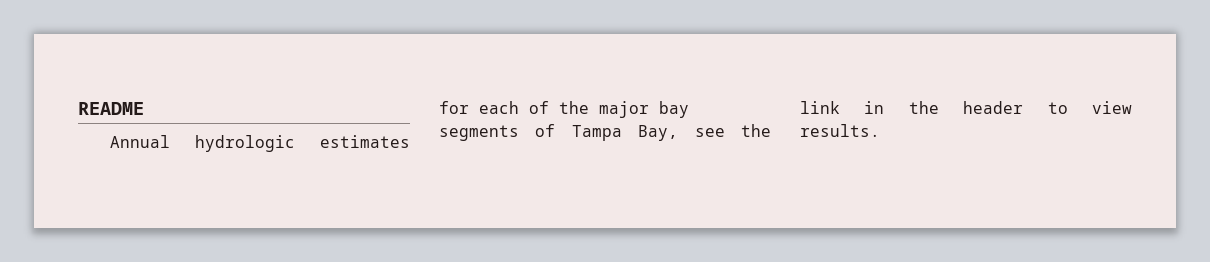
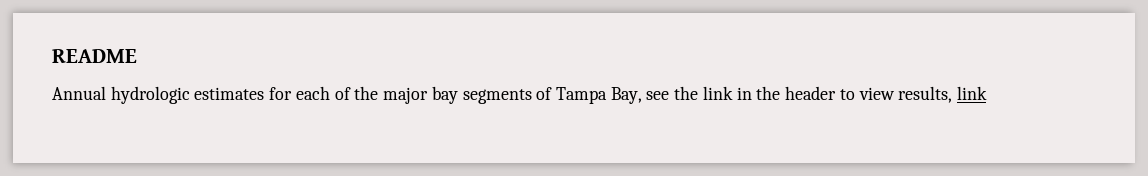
- Annual hydrologic estimates for each of the major bay segments of Tampa Bay, see the link in the header to view results.
+ Annual hydrologic estimates for each of the major bay segments of Tampa Bay, see the link in the header to view results, link

